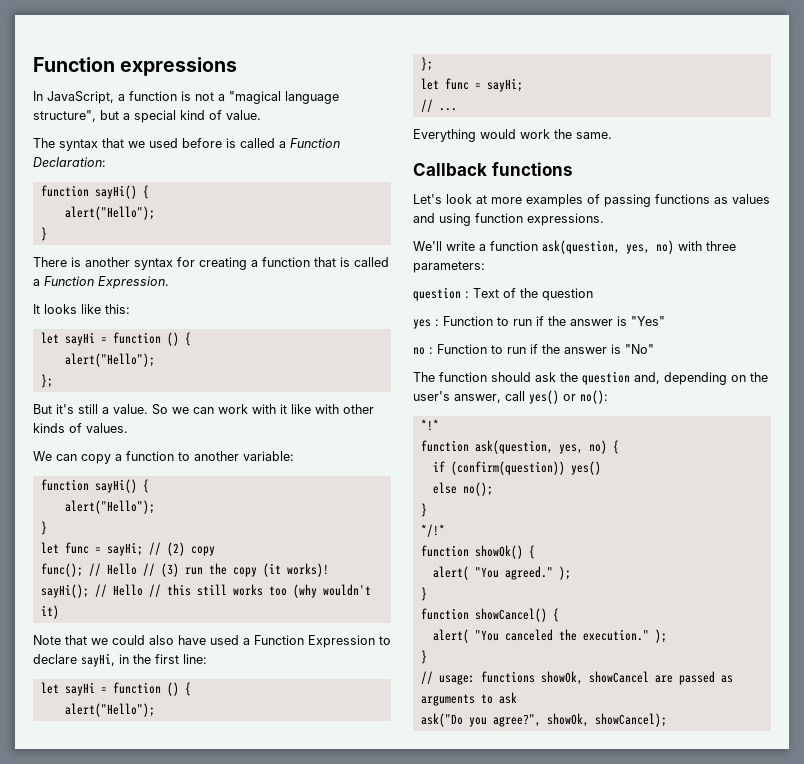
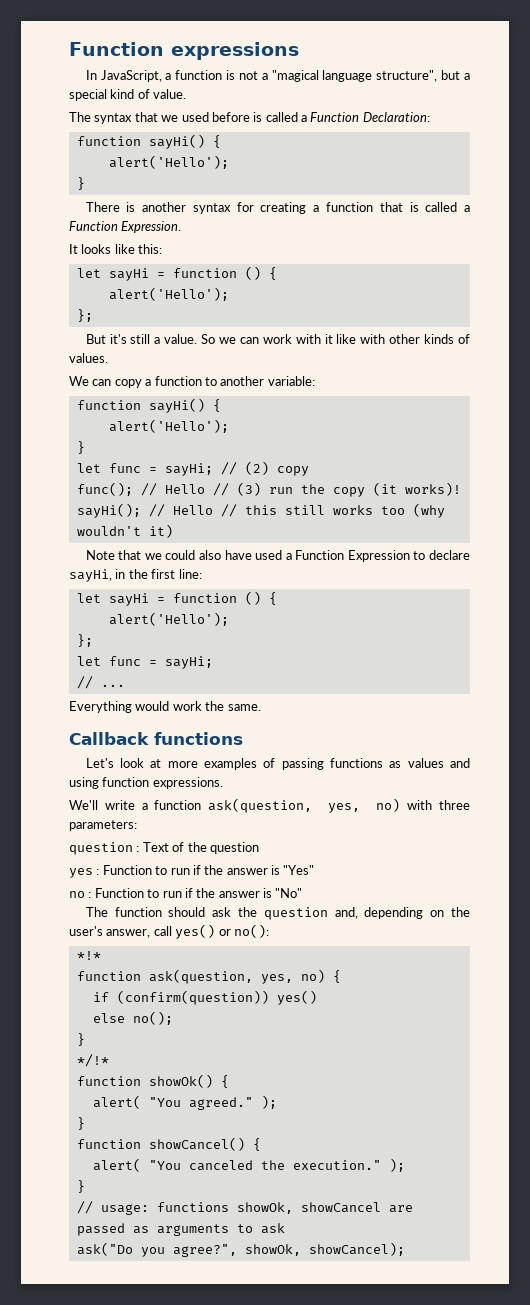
  The syntax that we used before is called a Function Declaration:
  function sayHi() {
- alert("Hello");
+ alert('Hello');
  It looks like this:
  let sayHi = function () {
- alert("Hello");
+ alert('Hello');
  We can copy a function to another variable:
  function sayHi() {
- alert("Hello");
+ alert('Hello');
  Note that we could also have used a Function Expression to declare sayHi, in the first line:
  let sayHi = function () {
- alert("Hello");
+ alert('Hello');

